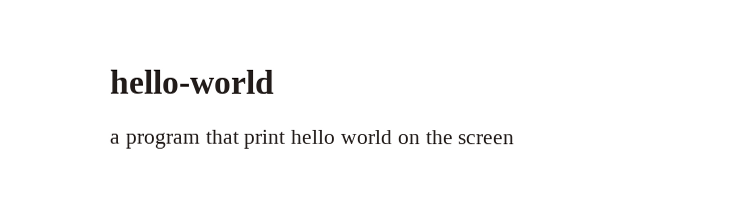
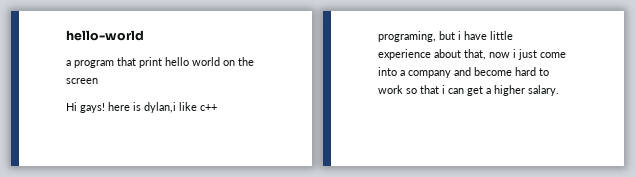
+ Hi gays! here is dylan,i like c++ programing, but i have little experience about that, now i just come into a company and become hard to work so that i can get a higher salary.

